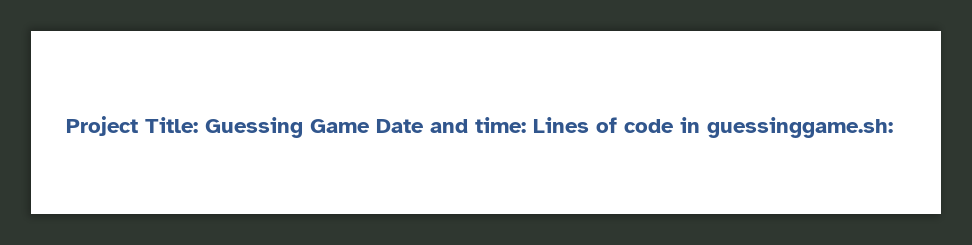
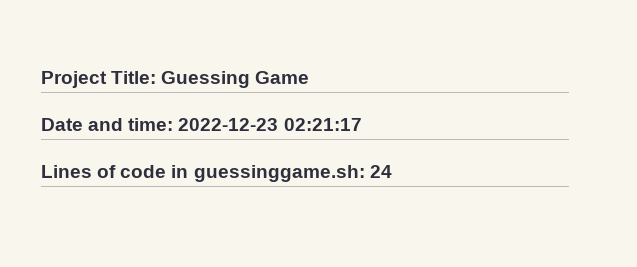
- Project Title: Guessing Game Date and time: Lines of code in guessinggame.sh:
+ Project Title: Guessing Game
+ Date and time: 2022-12-23 02:21:17
+ Lines of code in guessinggame.sh: 24

